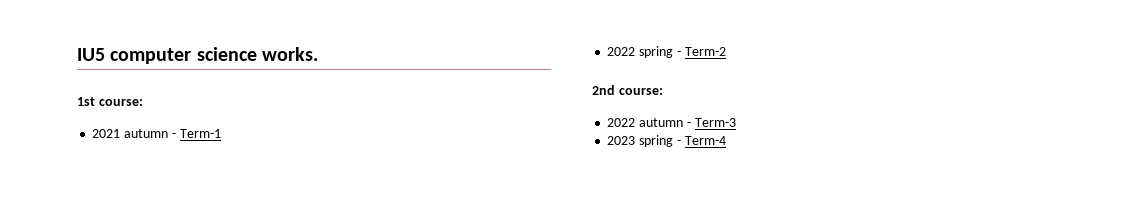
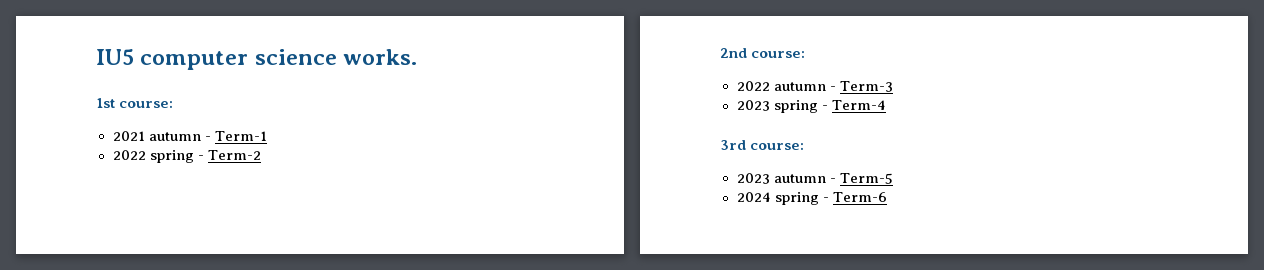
+ 3rd course:
+ 2023 autumn - Term-5
+ 2024 spring - Term-6

